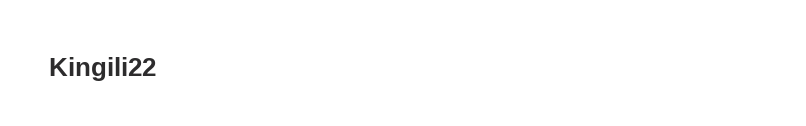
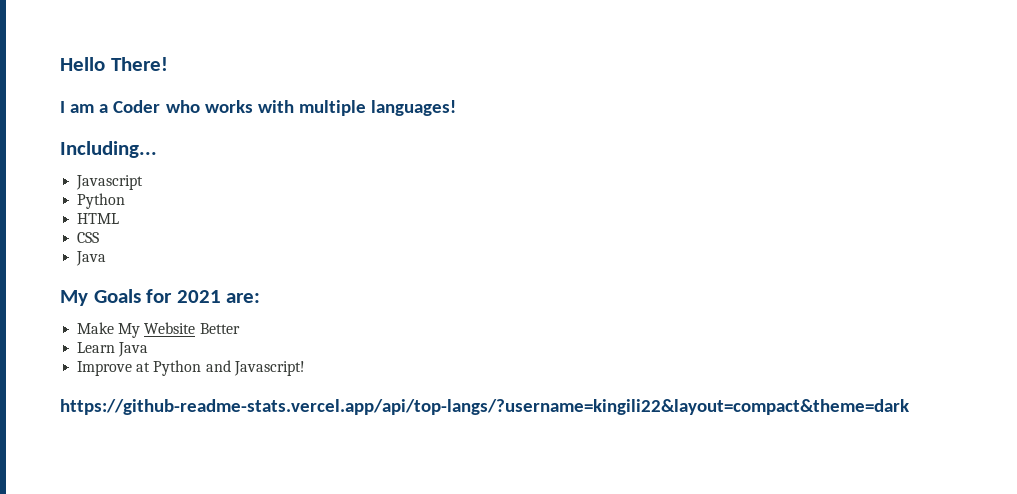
- Kingili22
+ Hello There!
+ I am a Coder who works with multiple languages!
+ Including...
+ Javascript
+ Python
+ HTML
+ CSS
+ Java
+ My Goals for 2021 are:
+ Make My Website Better
+ Learn Java
+ Improve at Python and Javascript!
+ https://github-readme-stats.vercel.app/api/top-langs/?username=kingili22&layout=compact&theme=dark

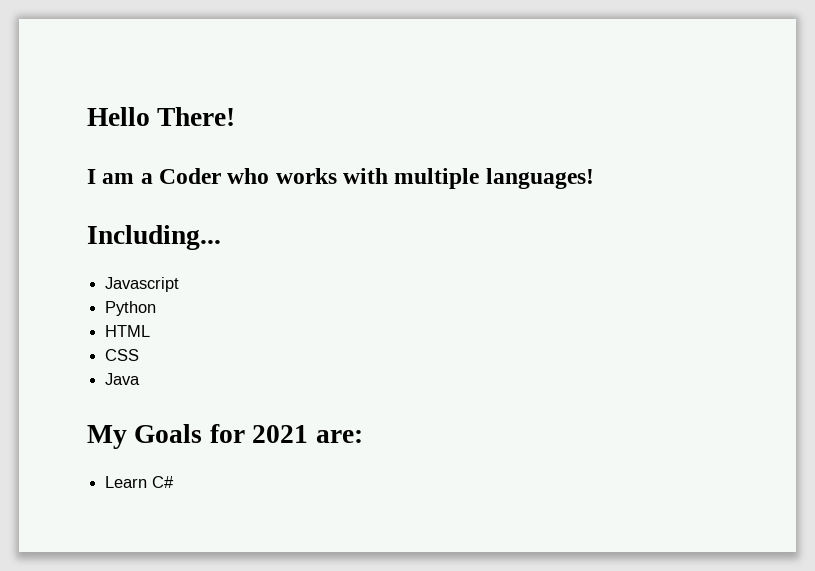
- Make My Website Better
- Learn Java
- Improve at Python and Javascript!
- https://github-readme-stats.vercel.app/api/top-langs/?username=kingili22&layout=compact&theme=dark
+ Learn C#

